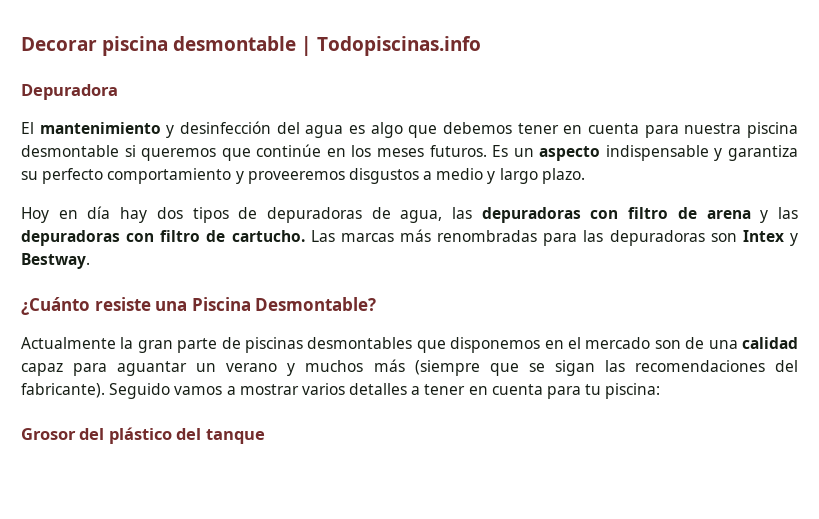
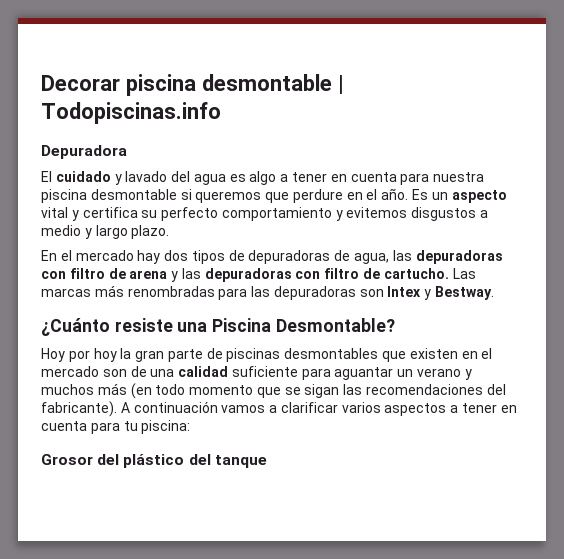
- El mantenimiento y desinfección del agua es algo que debemos tener en cuenta para nuestra piscina desmontable si queremos que continúe en los meses futuros. Es un aspecto indispensable y garantiza su perfecto comportamiento y proveeremos disgustos a medio y largo plazo.
+ El cuidado y lavado del agua es algo a tener en cuenta para nuestra piscina desmontable si queremos que perdure en el año. Es un aspecto vital y certifica su perfecto comportamiento y evitemos disgustos a medio y largo plazo.
- Hoy en día hay dos tipos de depuradoras de agua, las depuradoras con filtro de arena y las depuradoras con filtro de cartucho.
+ En el mercado hay dos tipos de depuradoras de agua, las depuradoras con filtro de arena y las depuradoras con filtro de cartucho.
- Actualmente la gran parte de piscinas desmontables que disponemos en el mercado son de una calidad capaz para aguantar un verano y muchos más (siempre que se sigan las recomendaciones del fabricante).
+ Hoy por hoy la gran parte de piscinas desmontables que existen en el mercado son de una calidad suficiente para aguantar un verano y muchos más (en todo momento que se sigan las recomendaciones del fabricante).
- Seguido vamos a mostrar varios detalles a tener en cuenta para tu piscina:
+ A continuación vamos a clarificar varios aspectos a tener en cuenta para tu piscina:

